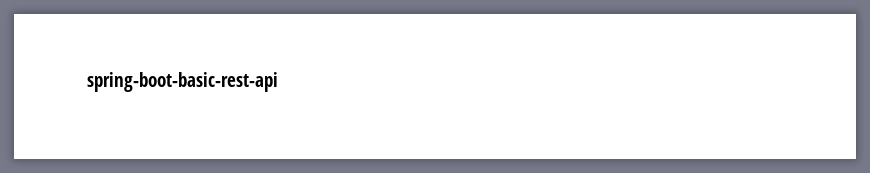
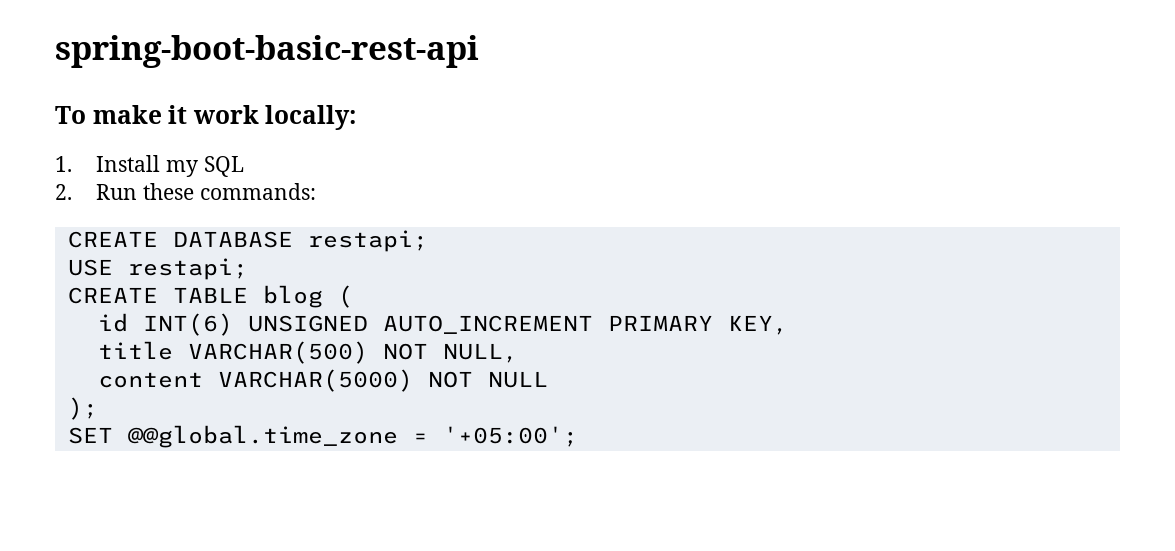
+ To make it work locally:
+ 1. Install my SQL
+ 2. Run these commands:
+ CREATE DATABASE restapi;
+ USE restapi;
+ CREATE TABLE blog (
+ id INT(6) UNSIGNED AUTO_INCREMENT PRIMARY KEY,
+ title VARCHAR(500) NOT NULL,
+ content VARCHAR(5000) NOT NULL
+ );
+ SET @@global.time_zone = '+05:00';

